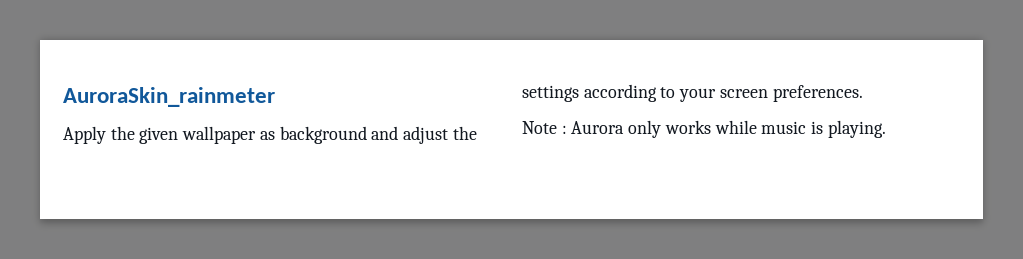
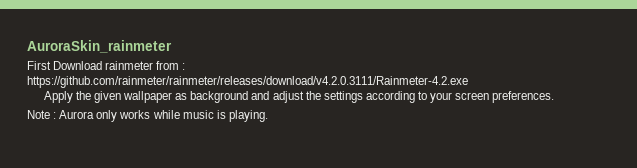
+ First Download rainmeter from : https://github.com/rainmeter/rainmeter/releases/download/v4.2.0.3111/Rainmeter-4.2.exe

